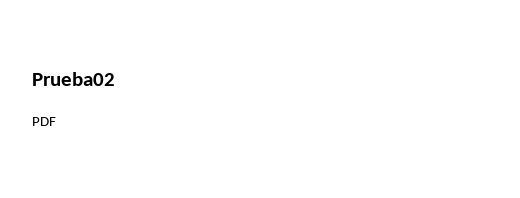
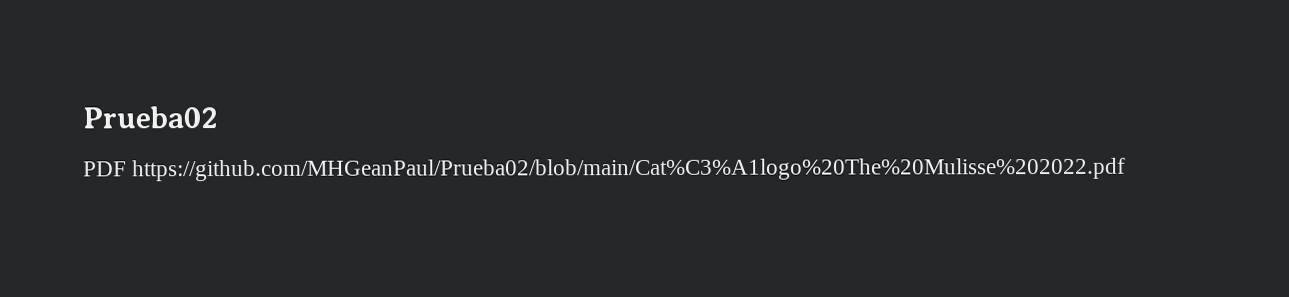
- PDF
+ PDF https://github.com/MHGeanPaul/Prueba02/blob/main/Cat%C3%A1logo%20The%20Mulisse%202022.pdf

